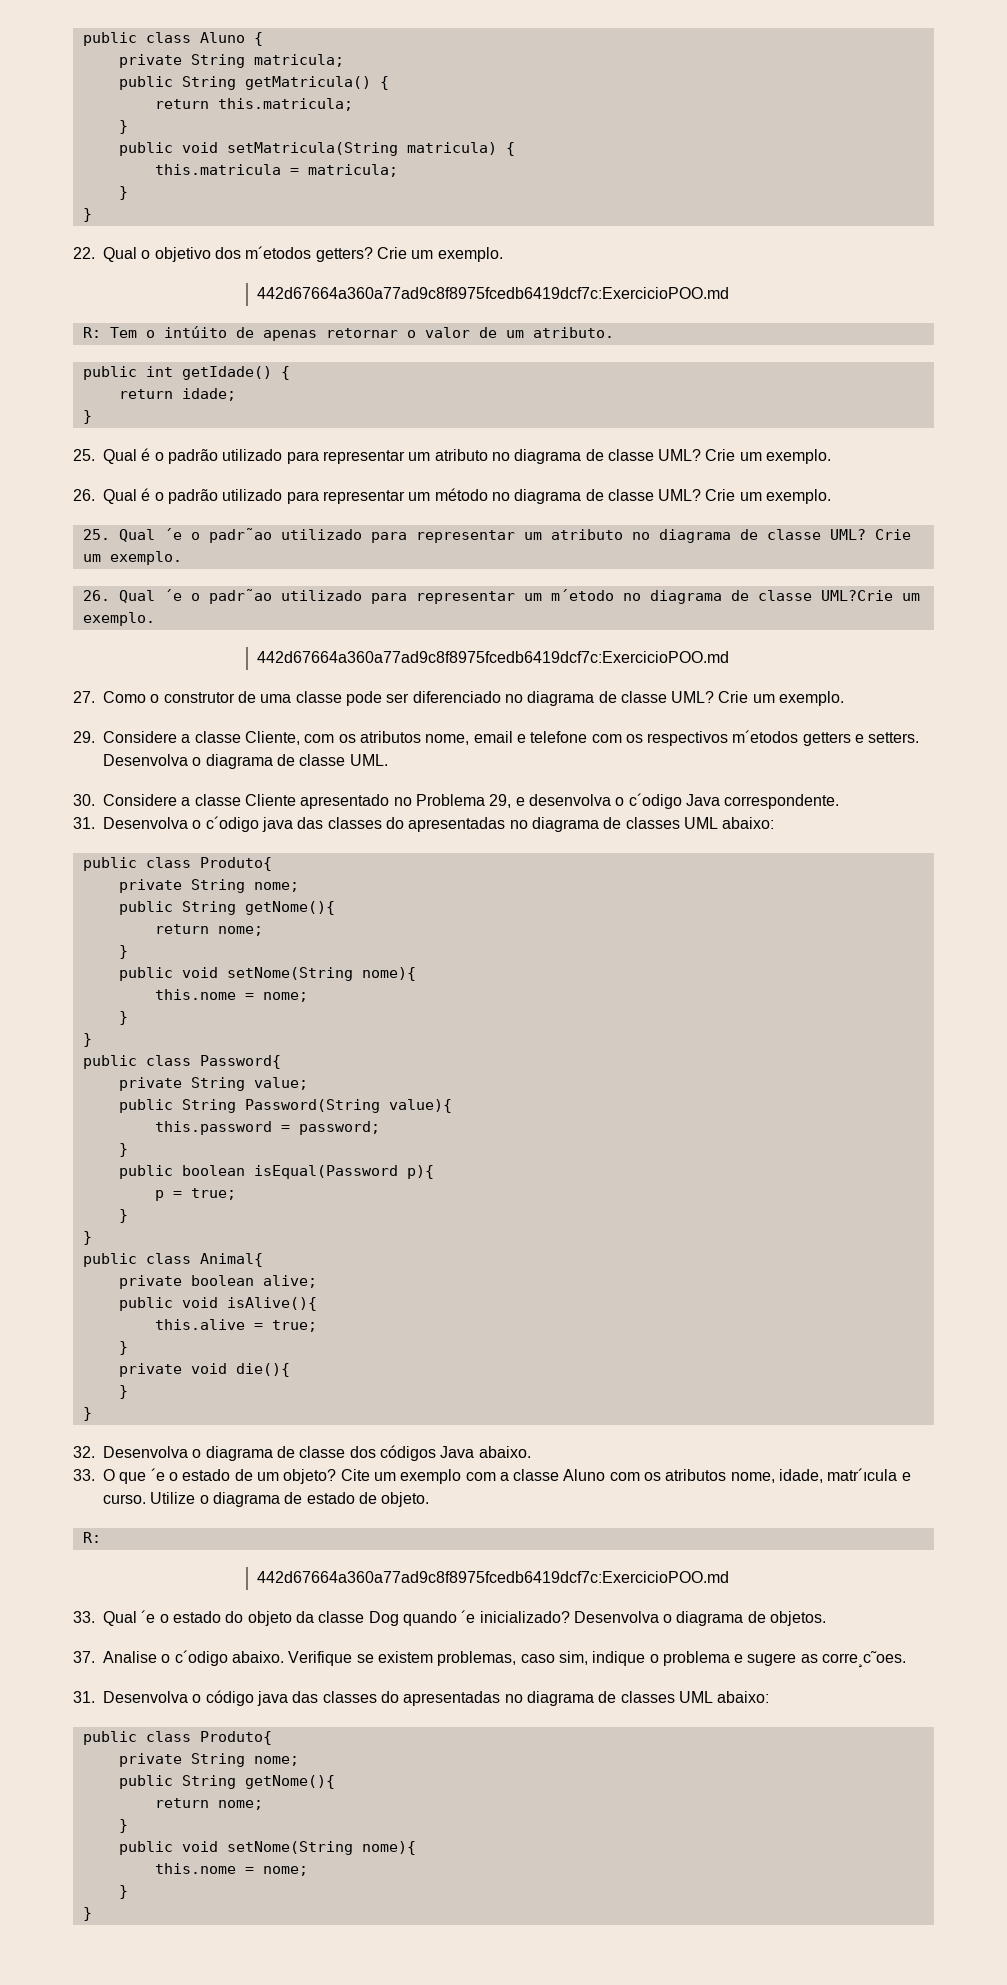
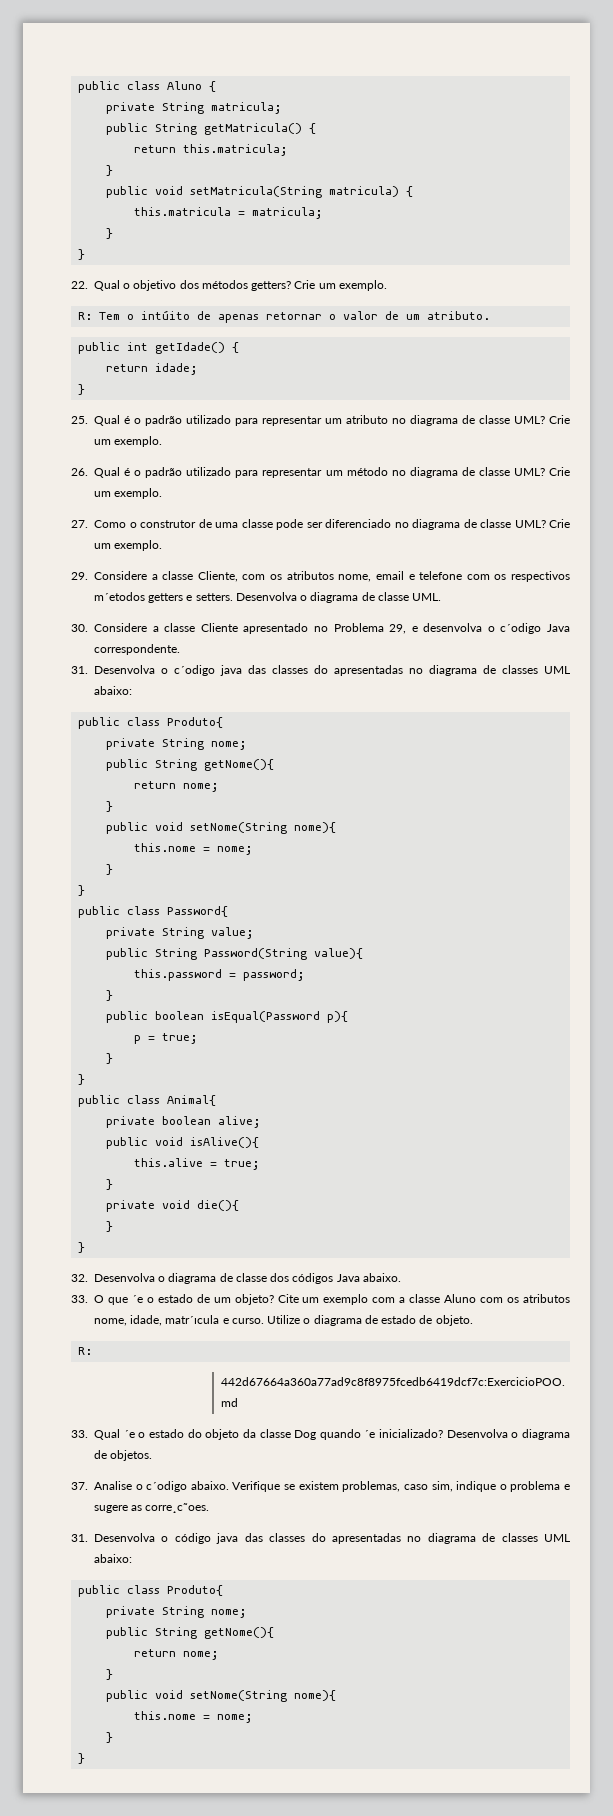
- 22. Qual o objetivo dos m´etodos getters? Crie um exemplo.
- 442d67664a360a77ad9c8f8975fcedb6419dcf7c:ExercicioPOO.md
+ 22. Qual o objetivo dos métodos getters? Crie um exemplo.
- 25. Qual ´e o padr˜ao utilizado para representar um atributo no diagrama de classe UML? Crie um exemplo.
- 26. Qual ´e o padr˜ao utilizado para representar um m´etodo no diagrama de classe UML?Crie um exemplo.
- 442d67664a360a77ad9c8f8975fcedb6419dcf7c:ExercicioPOO.md

